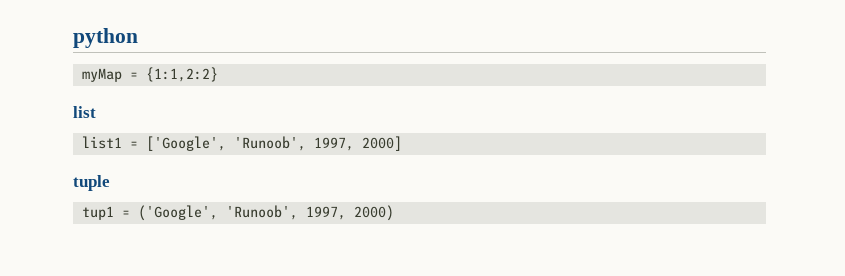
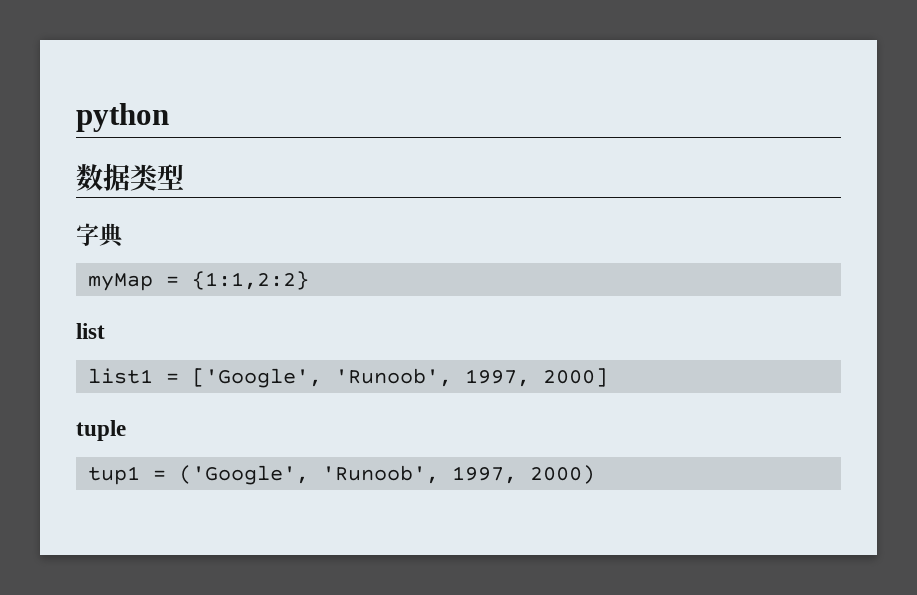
+ 数据类型
+ 字典

